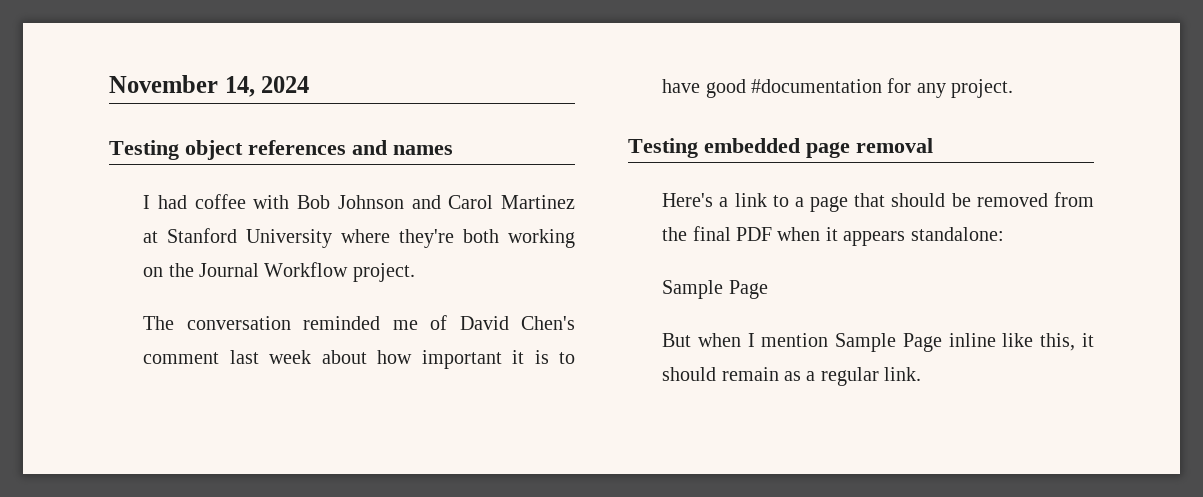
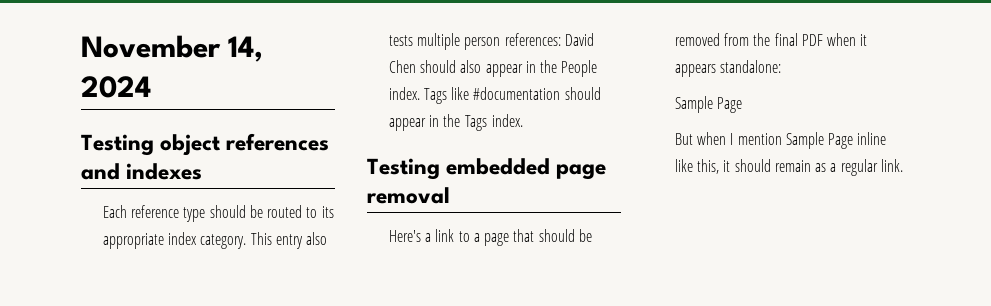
- Testing object references and names
- I had coffee with Bob Johnson and Carol Martinez at Stanford University where they're both working on the Journal Workflow project.
- The conversation reminded me of David Chen's comment last week about how important it is to have good #documentation for any project.
+ Testing object references and indexes
+ Each reference type should be routed to its appropriate index category. This entry also tests multiple person references: David Chen should also appear in the People index. Tags like #documentation should appear in the Tags index.

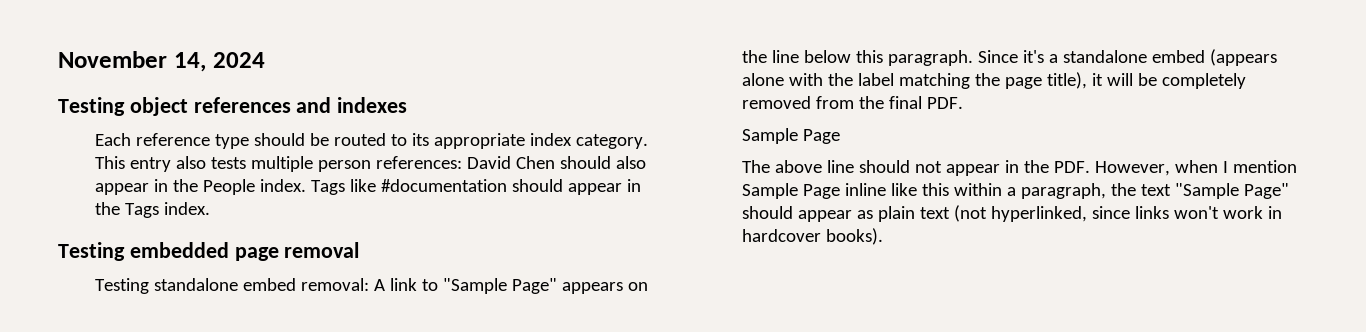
- Here's a link to a page that should be removed from the final PDF when it appears standalone:
+ Testing standalone embed removal: A link to "Sample Page" appears on the line below this paragraph. Since it's a standalone embed (appears alone with the label matching the page title), it will be completely removed from the final PDF.
  Sample Page
- But when I mention Sample Page inline like this, it should remain as a regular link.
+ The above line should not appear in the PDF. However, when I mention Sample Page inline like this within a paragraph, the text "Sample Page" should appear as plain text (not hyperlinked, since links won't work in hardcover books).

